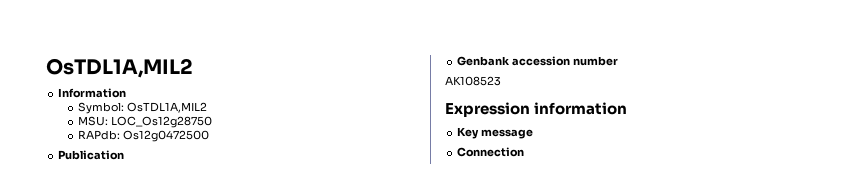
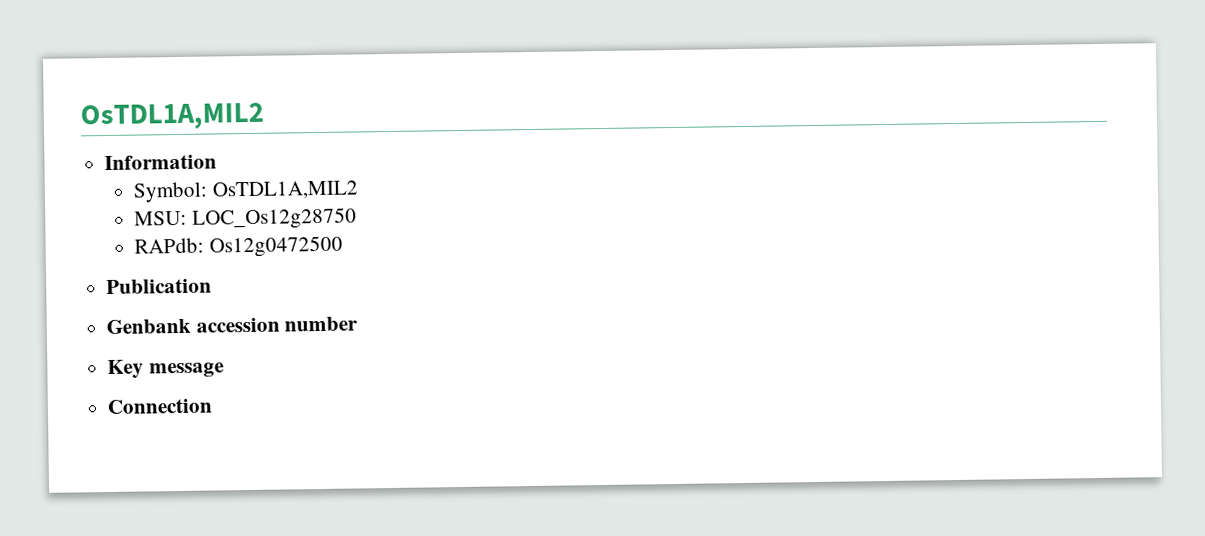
- AK108523
- Expression information

